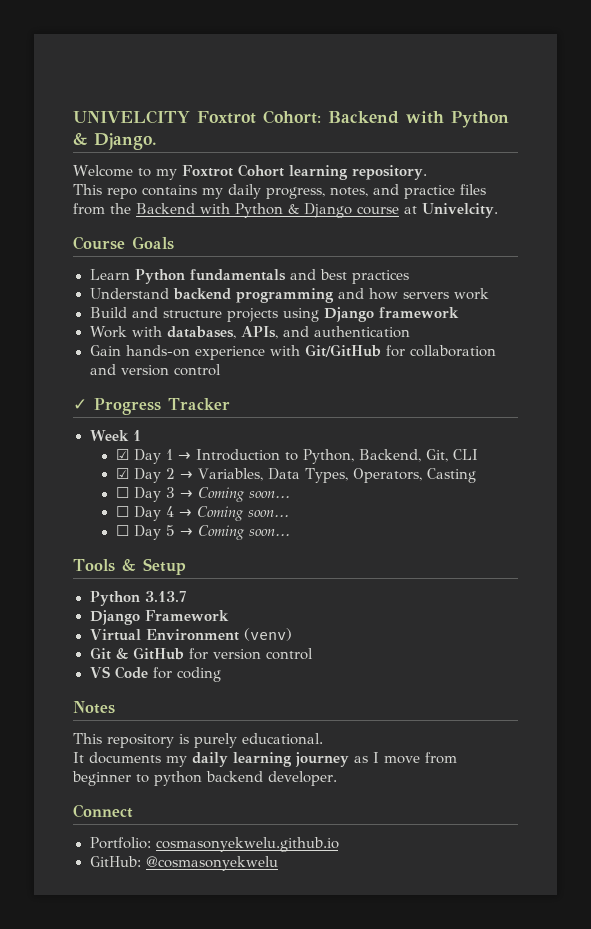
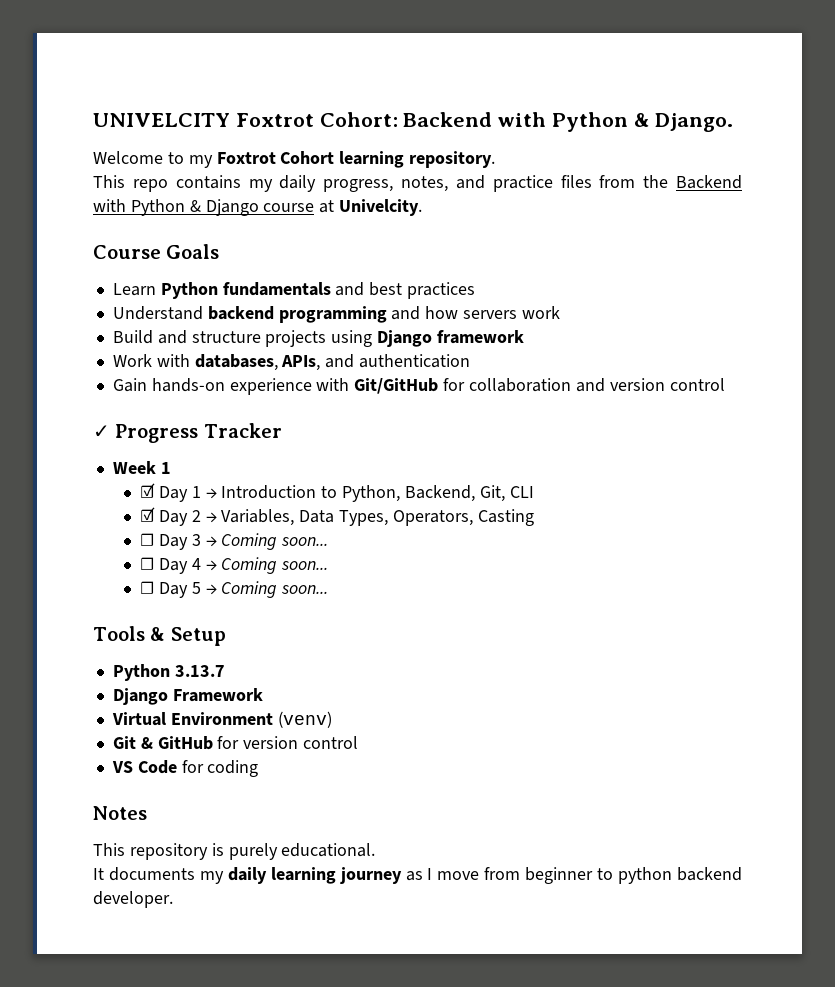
- Connect
- Portfolio: cosmasonyekwelu.github.io
- GitHub: @cosmasonyekwelu

